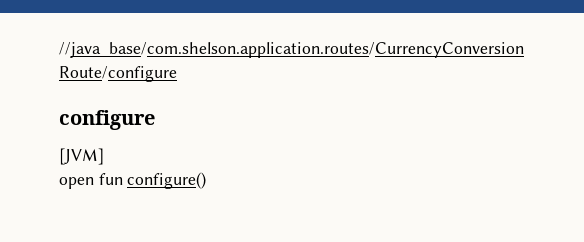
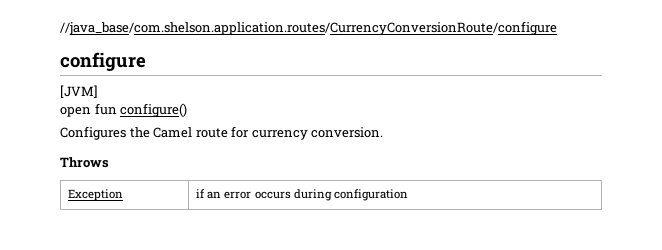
+ Configures the Camel route for currency conversion.
+ Throws
+ Exception | if an error occurs during configuration

